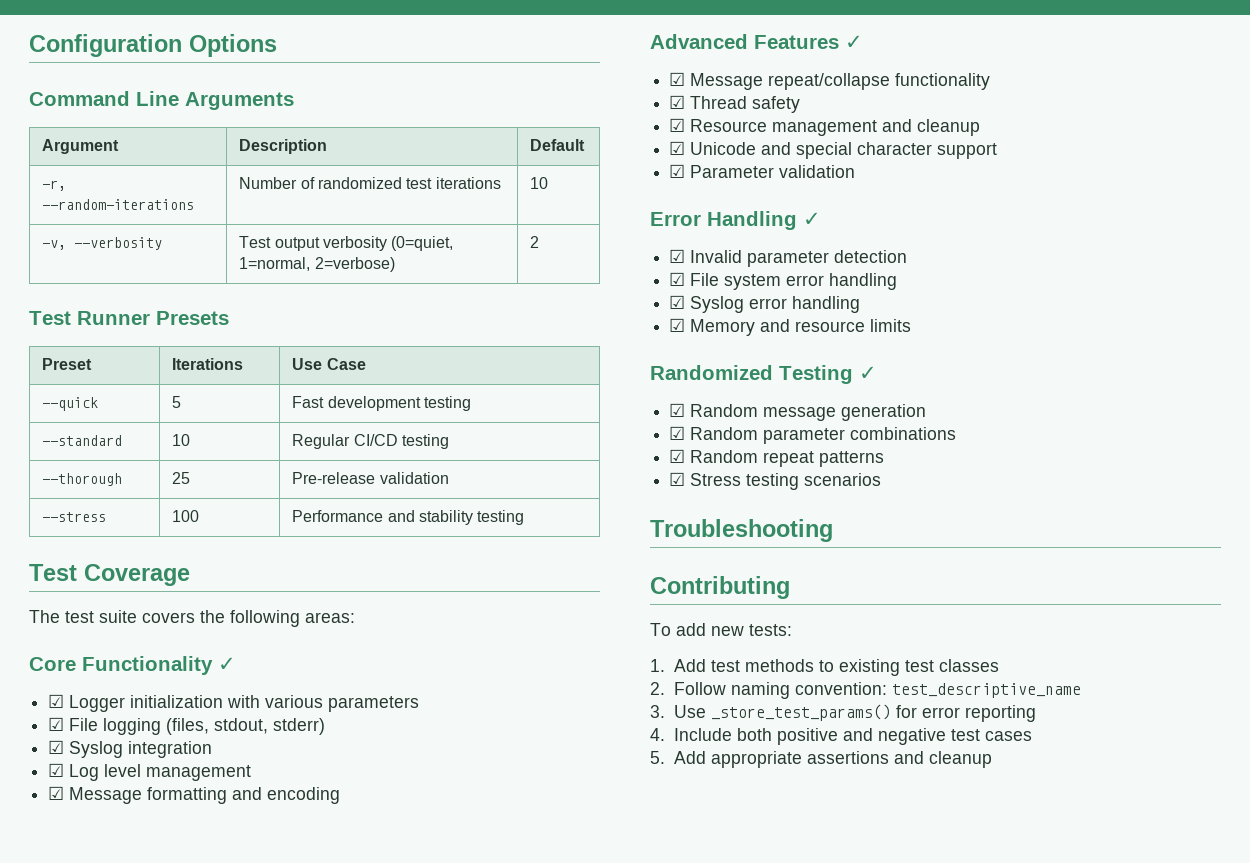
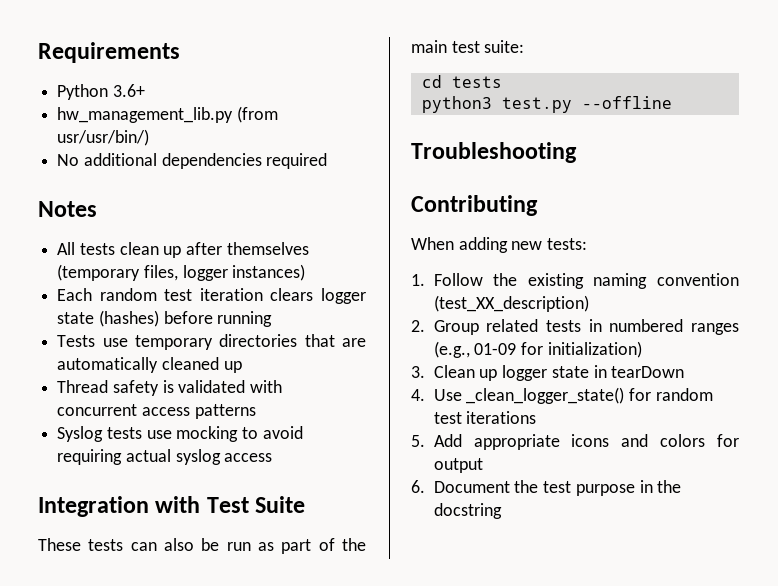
- Configuration Options
- Command Line Arguments
- Argument | Description | Default
- -r, --random-iterations | Number of randomized test iterations | 10
- -v, --verbosity | Test output verbosity (0=quiet, 1=normal, 2=verbose) | 2
- Test Runner Presets
- Preset | Iterations | Use Case
- --quick | 5 | Fast development testing
- --standard | 10 | Regular CI/CD testing
- --thorough | 25 | Pre-release validation
- --stress | 100 | Performance and stability testing
- Test Coverage
- The test suite covers the following areas:
- Core Functionality ✓
- ☑ Logger initialization with various parameters
- ☑ File logging (files, stdout, stderr)
- ☑ Syslog integration
- ☑ Log level management
- ☑ Message formatting and encoding
- Advanced Features ✓
- ☑ Message repeat/collapse functionality
- ☑ Thread safety
- ☑ Resource management and cleanup
- ☑ Unicode and special character support
- ☑ Parameter validation
- Error Handling ✓
- ☑ Invalid parameter detection
- ☑ File system error handling
- ☑ Syslog error handling
- ☑ Memory and resource limits
- Randomized Testing ✓
- ☑ Random message generation
- ☑ Random parameter combinations
- ☑ Random repeat patterns
- ☑ Stress testing scenarios
+ Requirements
+ Python 3.6+
+ hw_management_lib.py (from usr/usr/bin/)
+ No additional dependencies required
+ Notes
+ All tests clean up after themselves (temporary files, logger instances)
+ Each random test iteration clears logger state (hashes) before running
+ Tests use temporary directories that are automatically cleaned up
+ Thread safety is validated with concurrent access patterns
+ Syslog tests use mocking to avoid requiring actual syslog access
+ Integration with Test Suite
+ These tests can also be run as part of the main test suite:
+ cd tests
+ python3 test.py --offline
- To add new tests:
+ When adding new tests:
- 1. Add test methods to existing test classes
- 2. Follow naming convention: test_descriptive_name
- 3. Use _store_test_params() for error reporting
- 4. Include both positive and negative test cases
- 5. Add appropriate assertions and cleanup
+ 1. Follow the existing naming convention (test_XX_description)
+ 2. Group related tests in numbered ranges (e.g., 01-09 for initialization)
+ 3. Clean up logger state in tearDown
+ 4. Use _clean_logger_state() for random test iterations
+ 5. Add appropriate icons and colors for output
+ 6. Document the test purpose in the docstring

